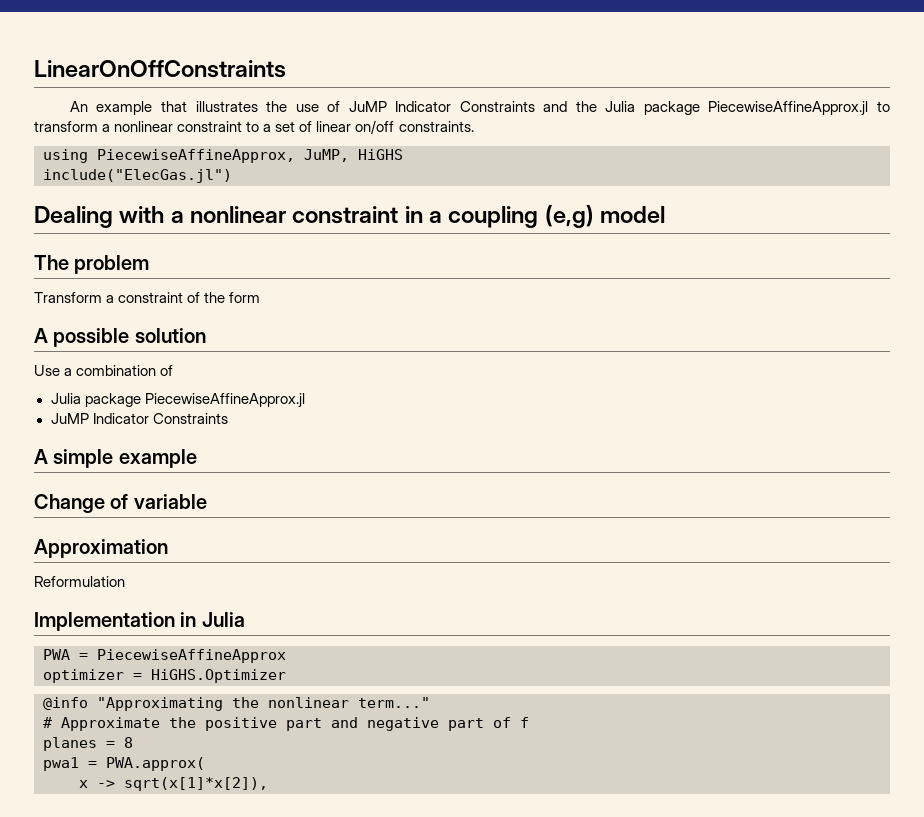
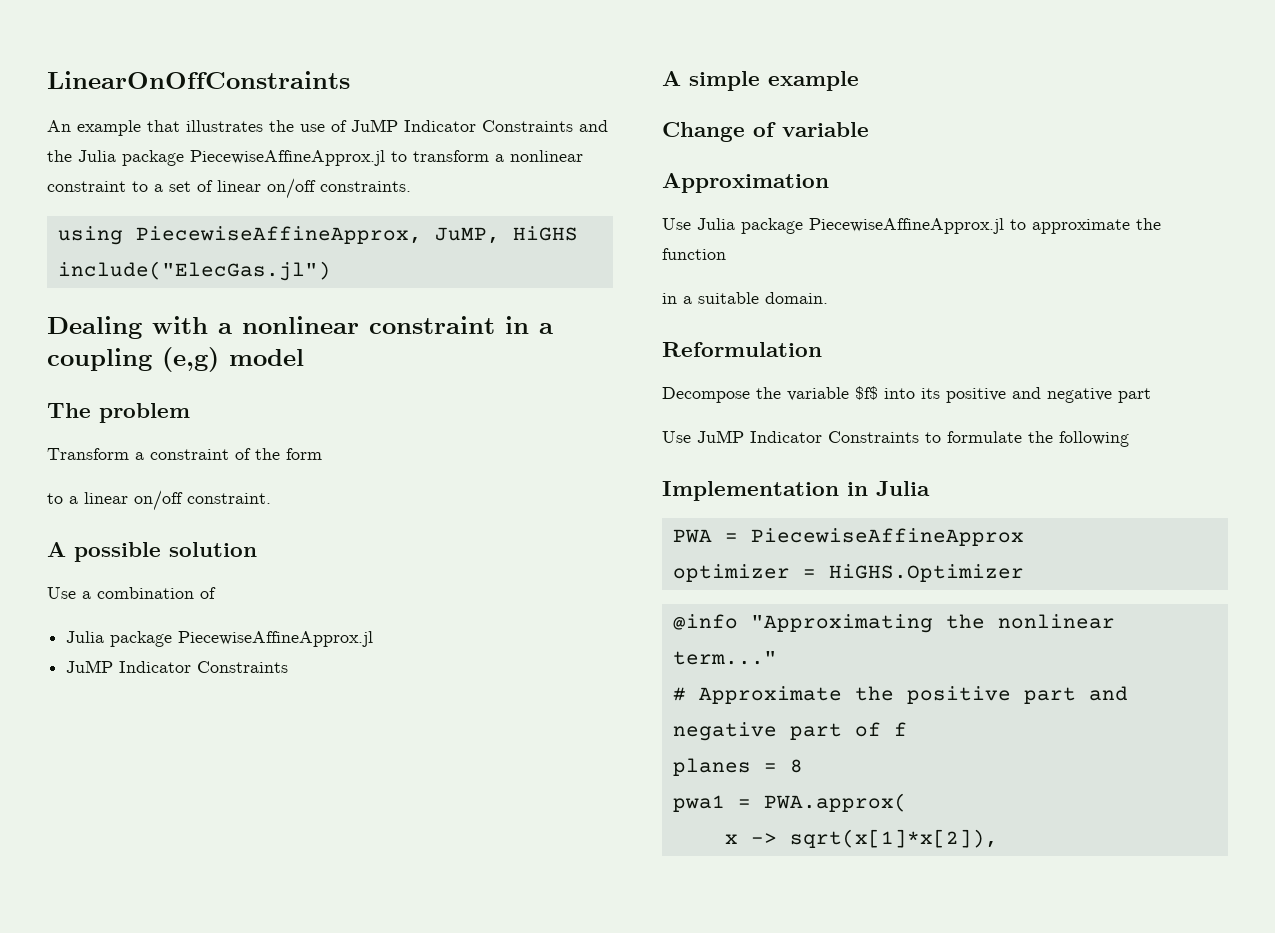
+ to a linear on/off constraint.
+ Use Julia package PiecewiseAffineApprox.jl to approximate the function
+ in a suitable domain.
  Reformulation
+ Decompose the variable $f$ into its positive and negative part
+ Use JuMP Indicator Constraints to formulate the following

